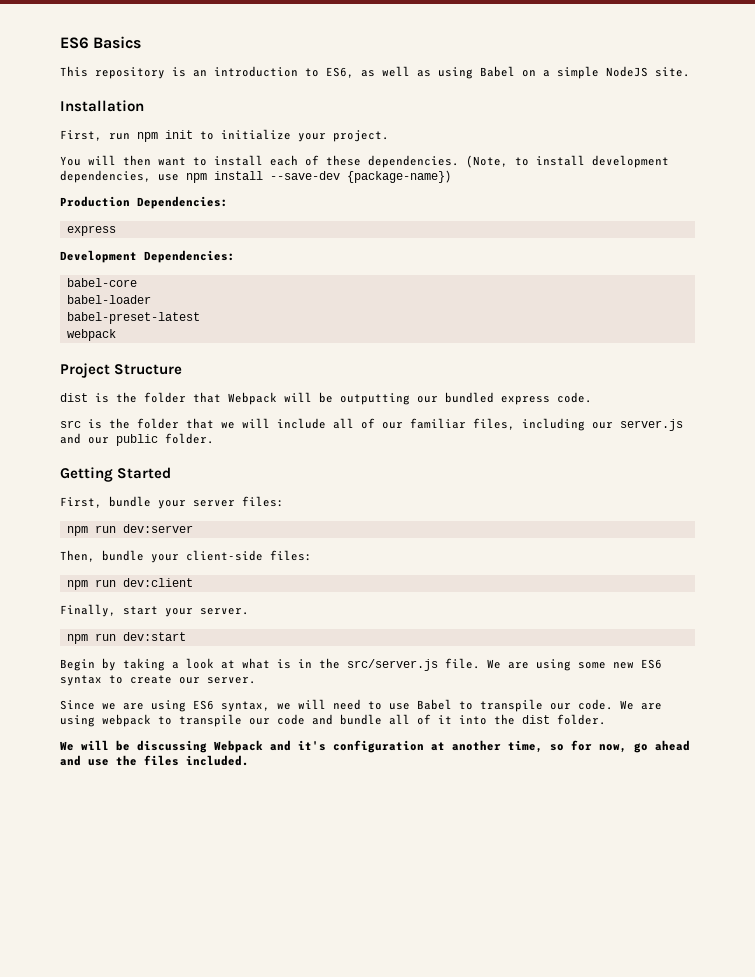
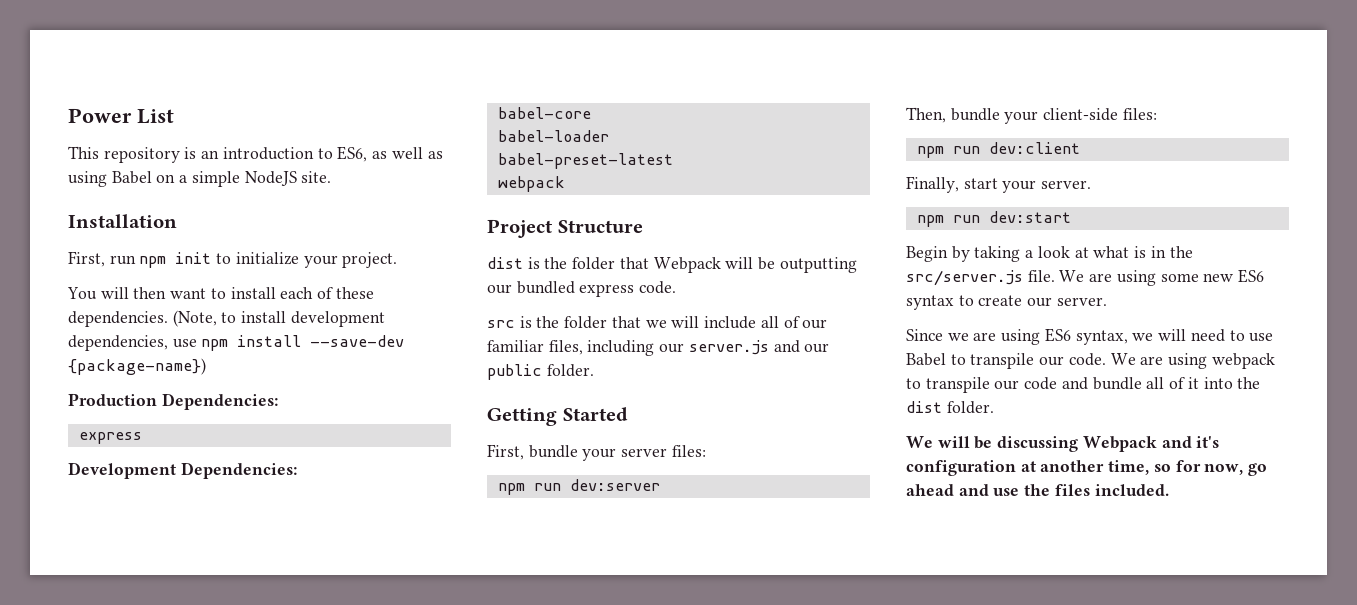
- ES6 Basics
+ Power List

